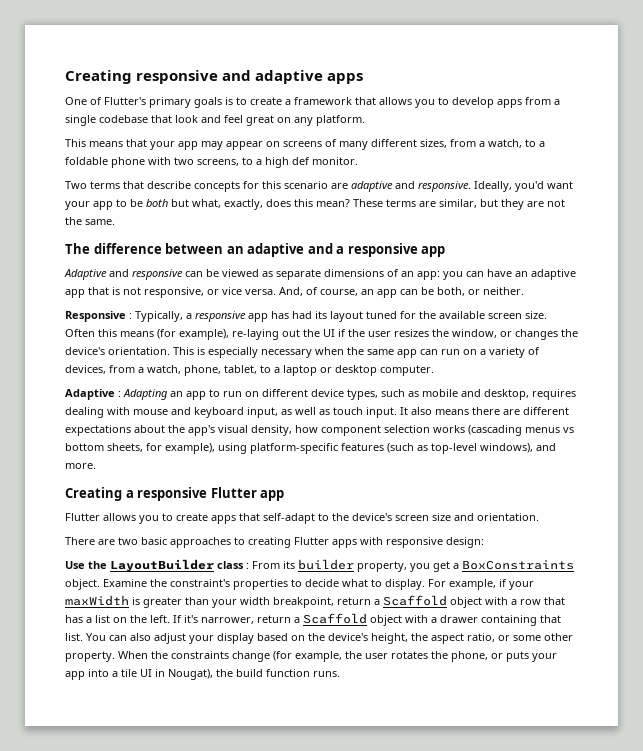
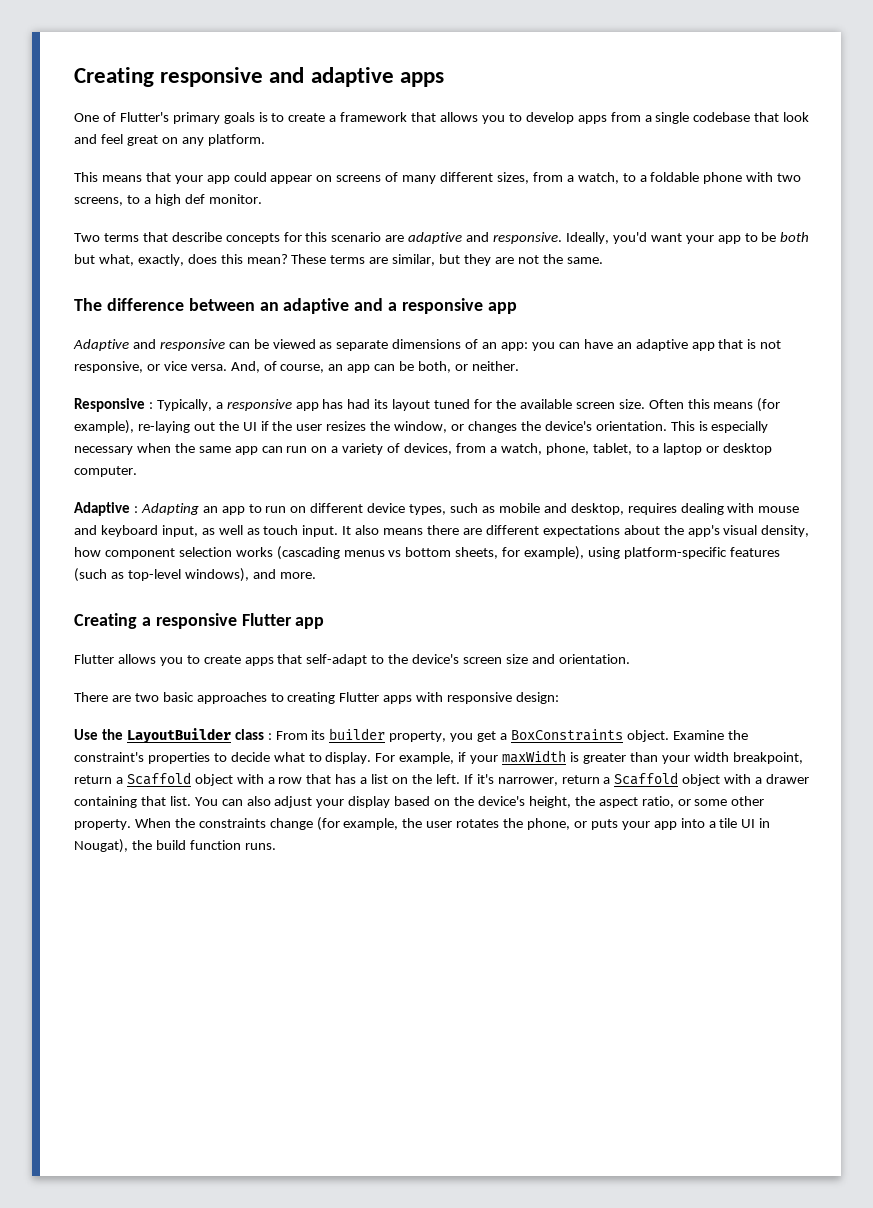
- This means that your app may appear on screens of many different sizes, from a watch, to a foldable phone with two screens, to a high def monitor.
+ This means that your app could appear on screens of many different sizes, from a watch, to a foldable phone with two screens, to a high def monitor.

